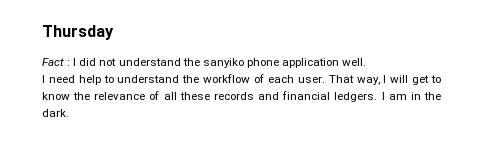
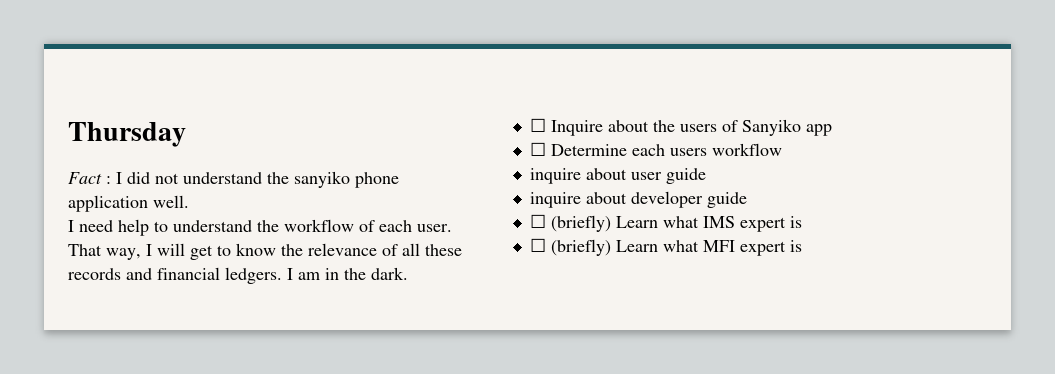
+ ☐ Inquire about the users of Sanyiko app
+ ☐ Determine each users workflow
+ inquire about user guide
+ inquire about developer guide
+ ☐ (briefly) Learn what IMS expert is
+ ☐ (briefly) Learn what MFI expert is

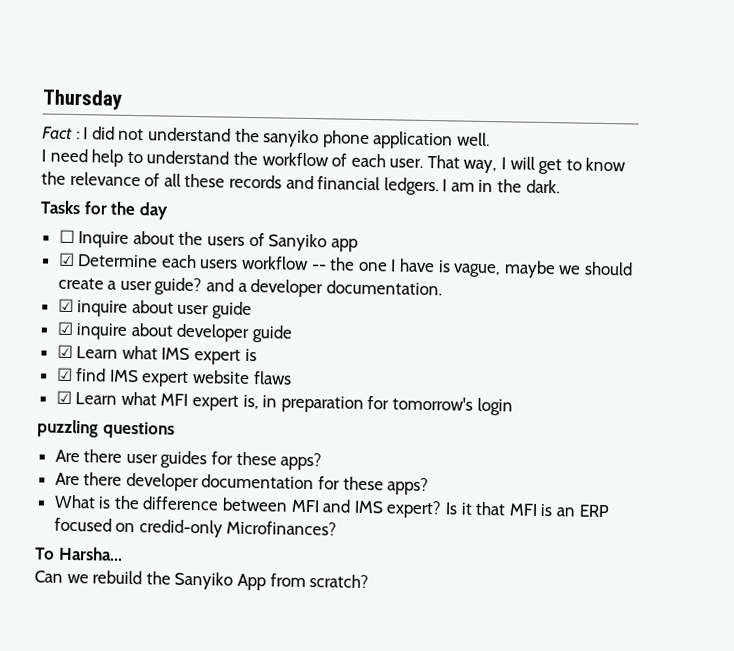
+ Tasks for the day
- ☐ Determine each users workflow
- inquire about user guide
+ ☑ Determine each users workflow -- the one I have is vague, maybe we should create a user guide? and a developer documentation.
+ ☑ inquire about user guide
- inquire about developer guide
+ ☑ inquire about developer guide
- ☐ (briefly) Learn what IMS expert is
+ ☑ Learn what IMS expert is
- ☐ (briefly) Learn what MFI expert is
+ ☑ find IMS expert website flaws
+ ☑ Learn what MFI expert is, in preparation for tomorrow's login
+ puzzling questions
+ Are there user guides for these apps?
+ Are there developer documentation for these apps?
+ What is the difference between MFI and IMS expert? Is it that MFI is an ERP focused on credid-only Microfinances?
+ To Harsha...
+ Can we rebuild the Sanyiko App from scratch?

